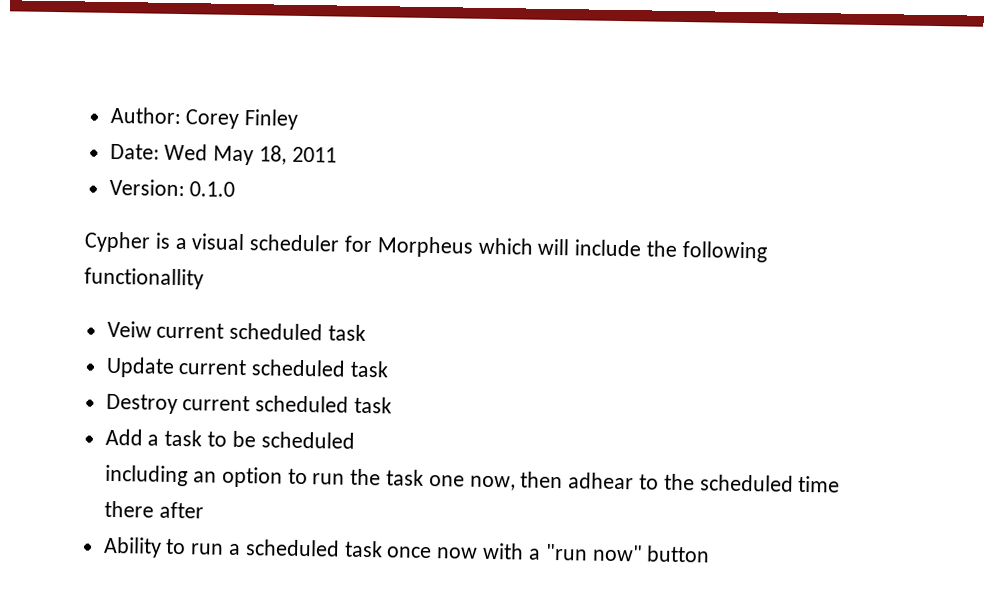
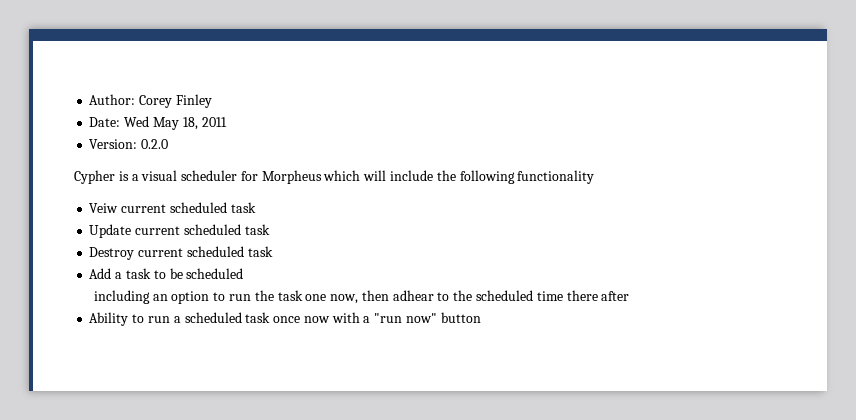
- Version: 0.1.0
+ Version: 0.2.0
- Cypher is a visual scheduler for Morpheus which will include the following functionallity
+ Cypher is a visual scheduler for Morpheus which will include the following functionality

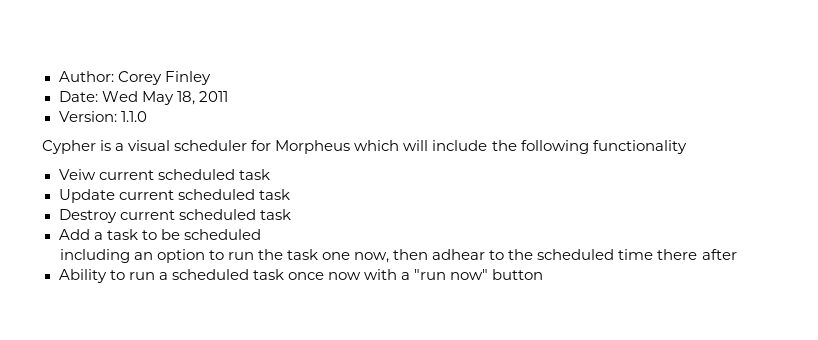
- Version: 0.2.0
+ Version: 1.1.0

